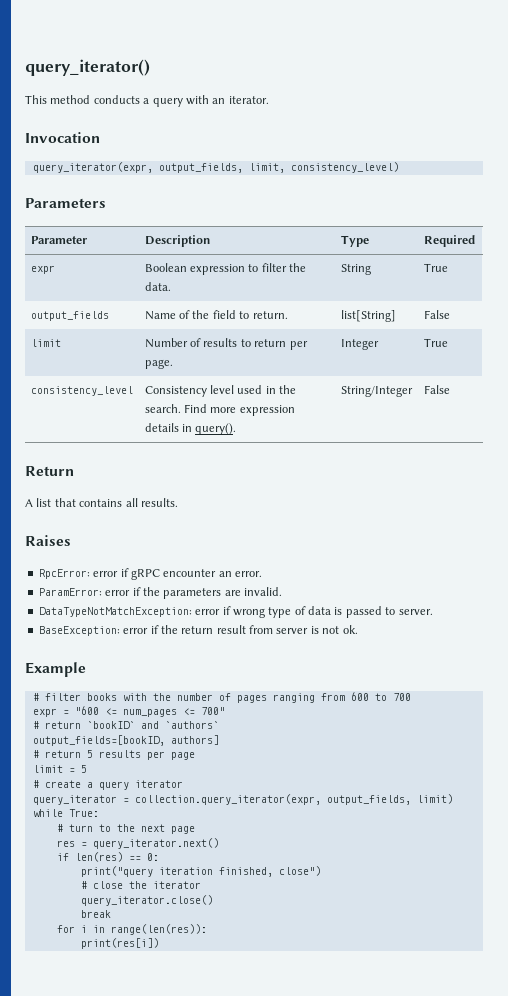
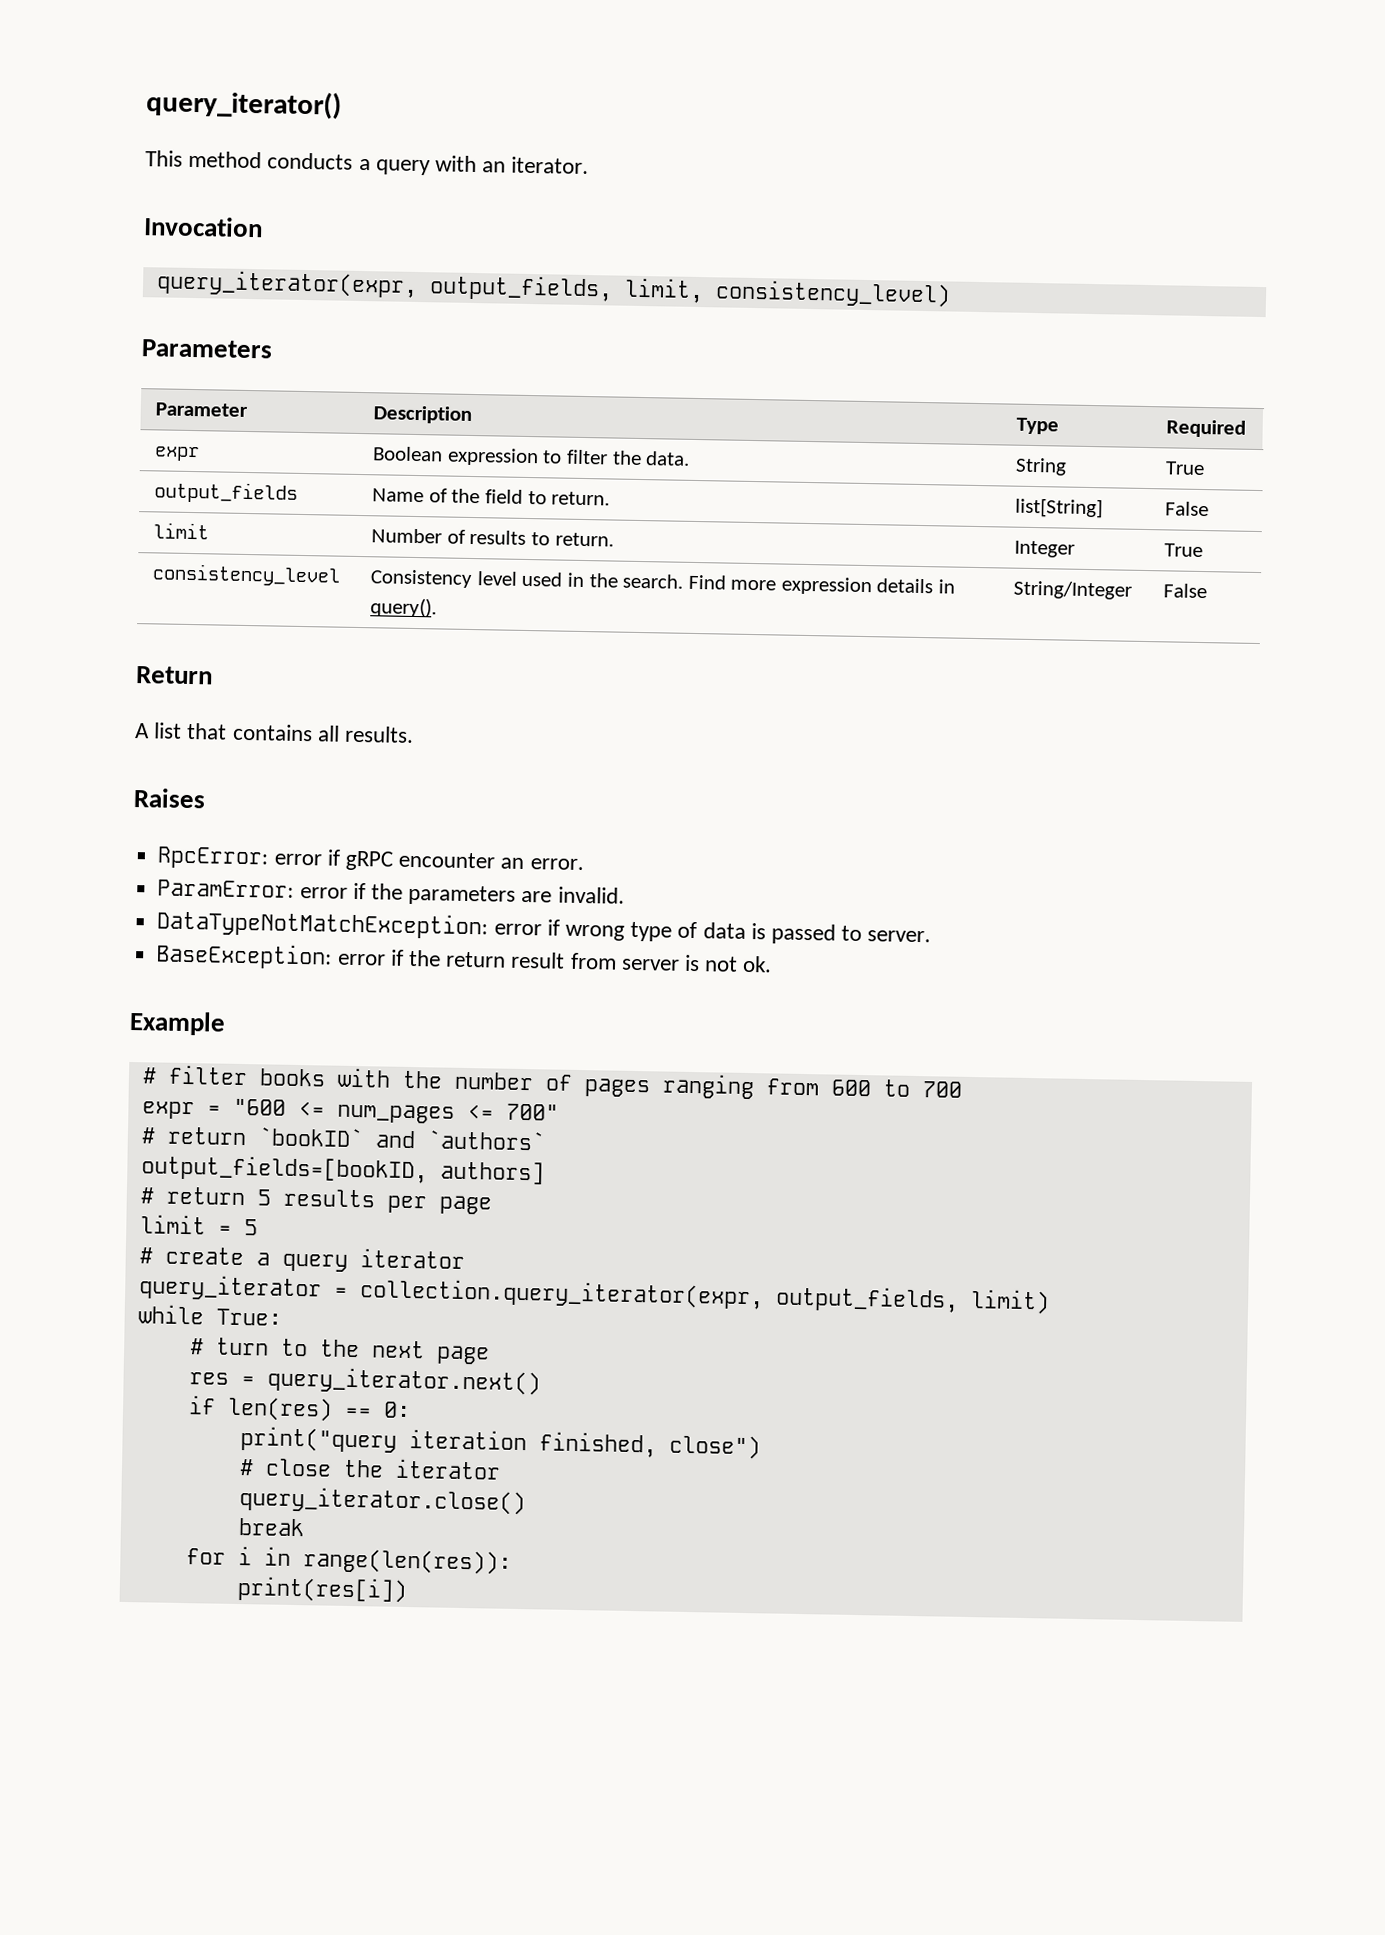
- limit | Number of results to return per page. | Integer | True
+ limit | Number of results to return. | Integer | True

